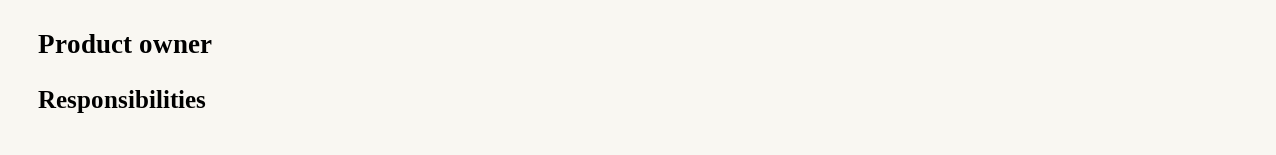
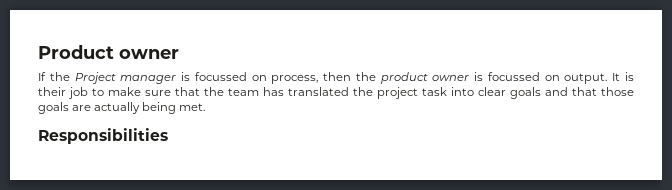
+ If the Project manager is focussed on process, then the product owner is focussed on output. It is their job to make sure that the team has translated the project task into clear goals and that those goals are actually being met.

